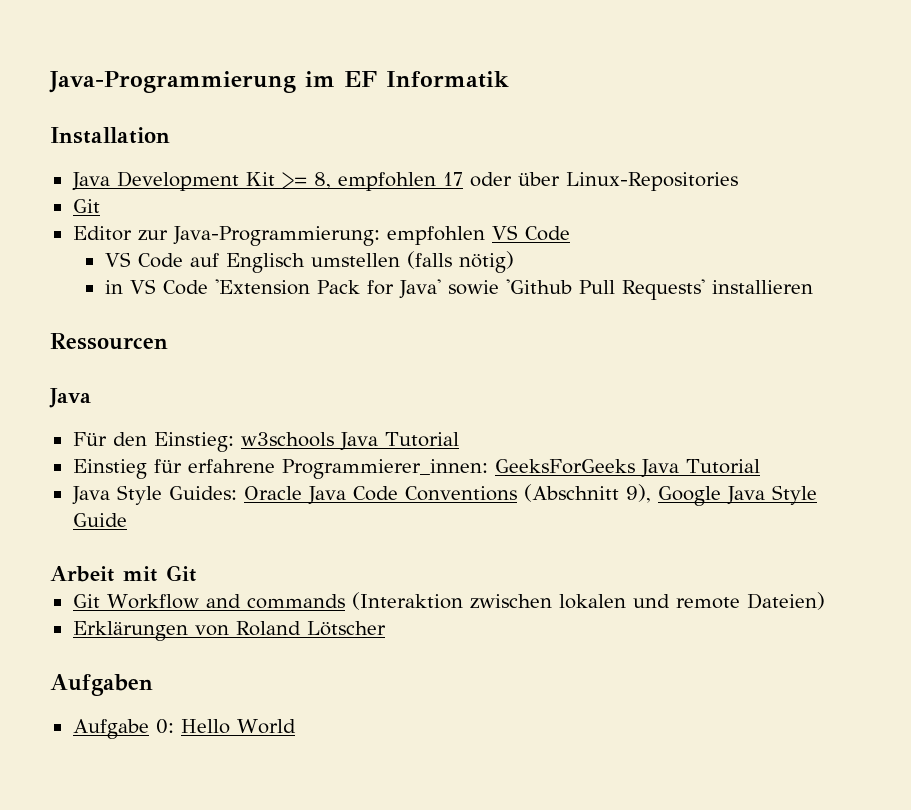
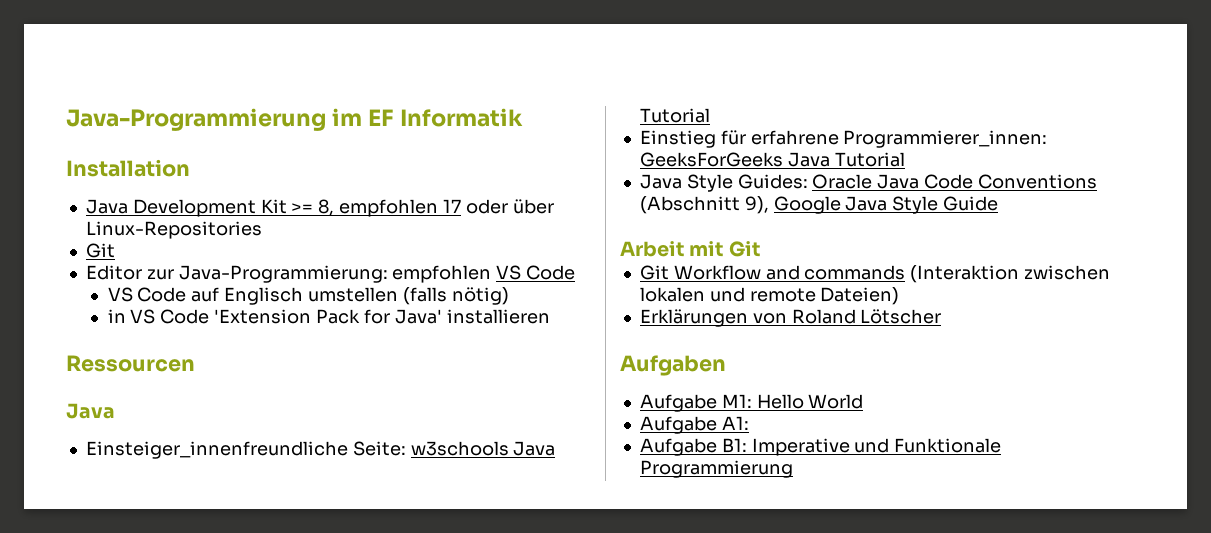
- in VS Code 'Extension Pack for Java' sowie 'Github Pull Requests' installieren
+ in VS Code 'Extension Pack for Java' installieren
- Für den Einstieg: w3schools Java Tutorial
+ Einsteiger_innenfreundliche Seite: w3schools Java Tutorial
- Aufgabe 0: Hello World
+ Aufgabe M1: Hello World
+ Aufgabe A1:
+ Aufgabe B1: Imperative und Funktionale Programmierung

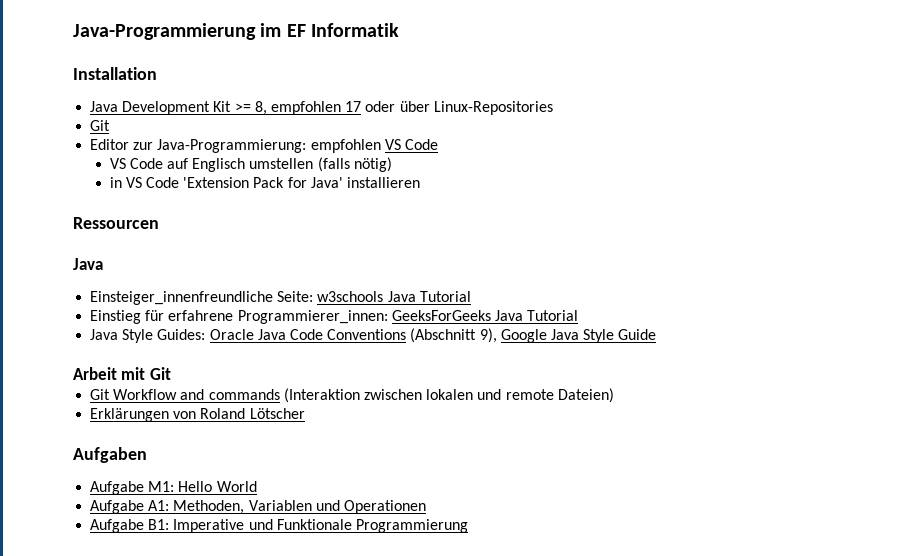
- Aufgabe A1:
+ Aufgabe A1: Methoden, Variablen und Operationen

